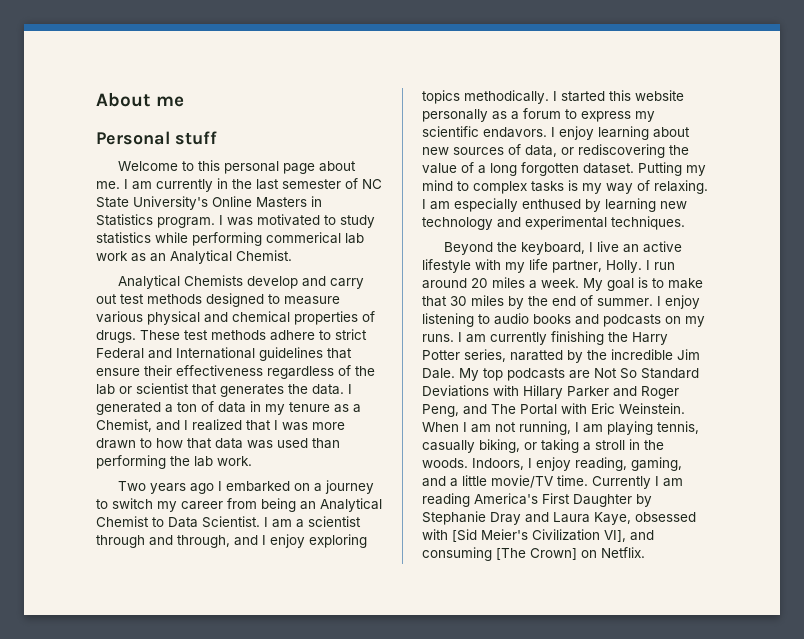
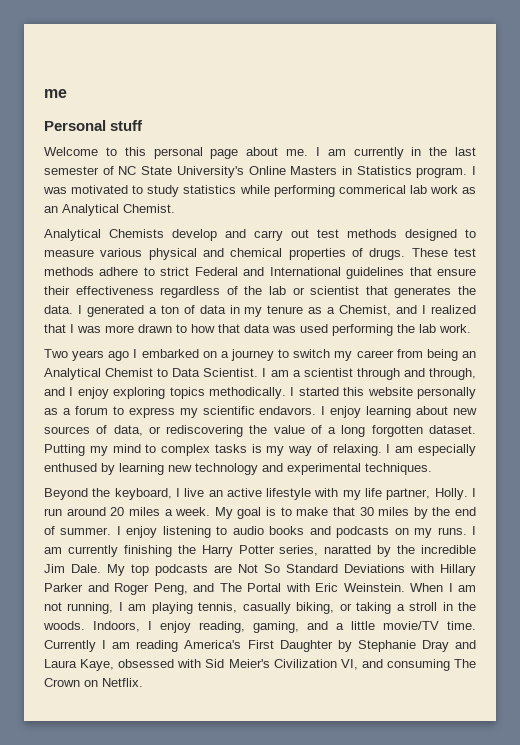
- About me
+ me
- I generated a ton of data in my tenure as a Chemist, and I realized that I was more drawn to how that data was used than performing the lab work.
+ I generated a ton of data in my tenure as a Chemist, and I realized that I was more drawn to how that data was used performing the lab work.
- Currently I am reading America's First Daughter by Stephanie Dray and Laura Kaye, obsessed with [Sid Meier's Civilization VI], and consuming [The Crown] on Netflix.
+ Currently I am reading America's First Daughter by Stephanie Dray and Laura Kaye, obsessed with Sid Meier's Civilization VI, and consuming The Crown on Netflix.

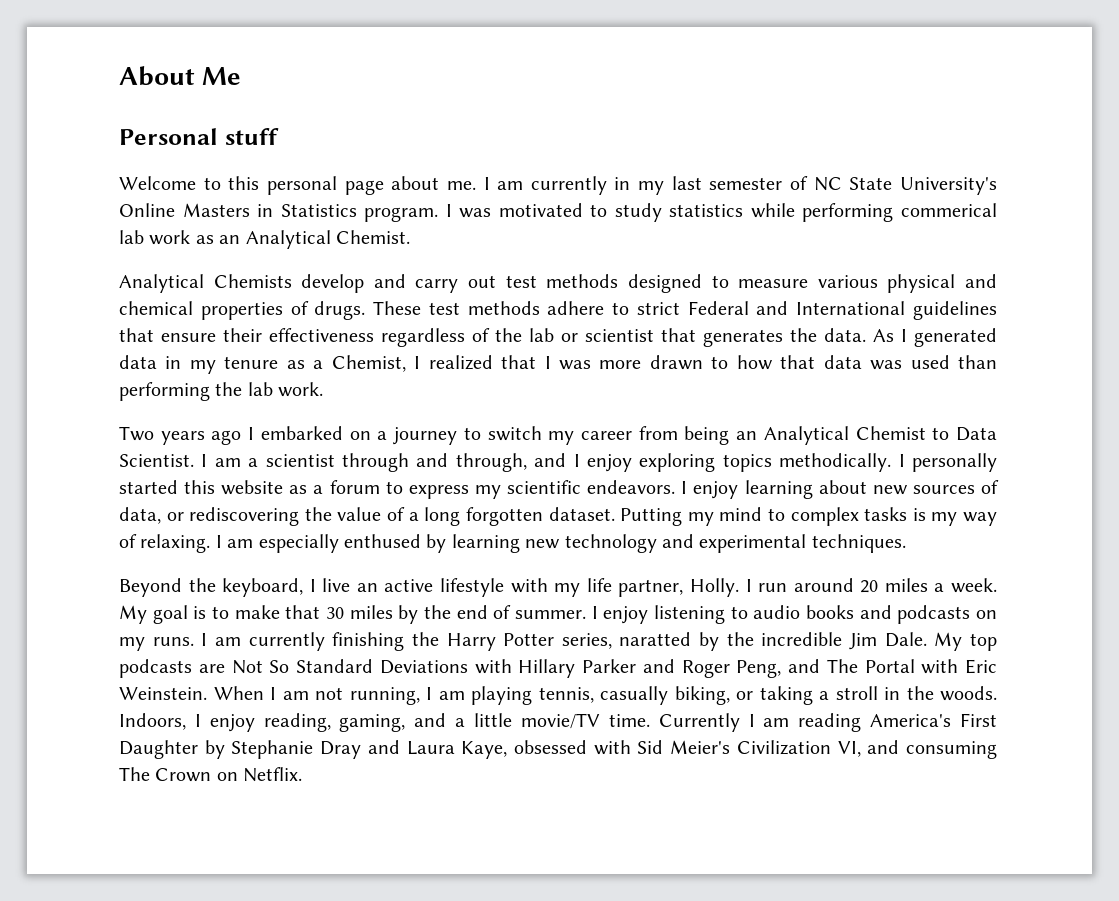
- me
+ About Me
- I am currently in the last semester of NC State University's Online Masters in Statistics program.
+ I am currently in my last semester of NC State University's Online Masters in Statistics program.
- I generated a ton of data in my tenure as a Chemist, and I realized that I was more drawn to how that data was used performing the lab work.
+ As I generated data in my tenure as a Chemist, I realized that I was more drawn to how that data was used than performing the lab work.
- I started this website personally as a forum to express my scientific endavors.
+ I personally started this website as a forum to express my scientific endeavors.

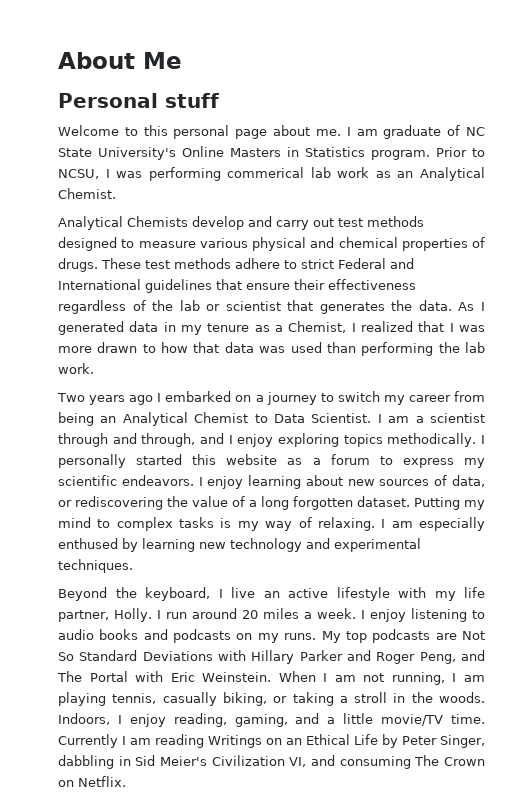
- I am currently in my last semester of NC State University's Online Masters in Statistics program.
+ I am graduate of NC State University's Online Masters in Statistics program.
- I was motivated to study statistics while performing commerical lab work as an Analytical Chemist.
+ Prior to NCSU, I was performing commerical lab work as an Analytical Chemist.
- My goal is to make that 30 miles by the end of summer.
- I am currently finishing the Harry Potter series, naratted by the incredible Jim Dale.
- Currently I am reading America's First Daughter by Stephanie Dray and Laura Kaye, obsessed with Sid Meier's Civilization VI, and consuming The Crown on Netflix.
+ Currently I am reading Writings on an Ethical Life by Peter Singer, dabbling in Sid Meier's Civilization VI, and consuming The Crown on Netflix.

